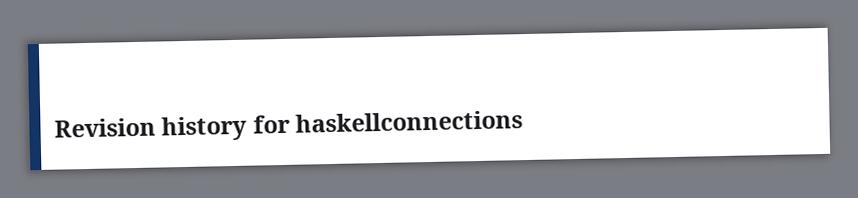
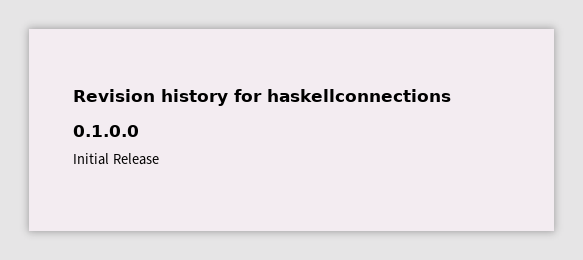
+ 0.1.0.0
+ Initial Release

